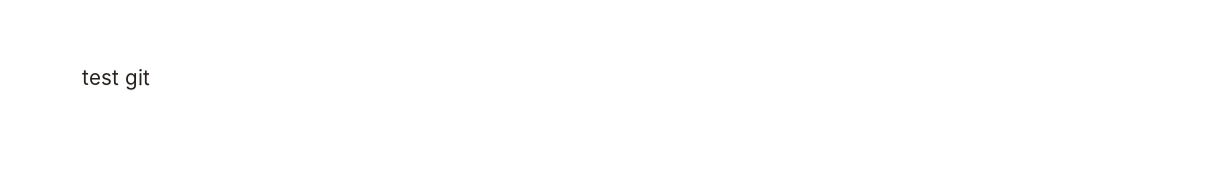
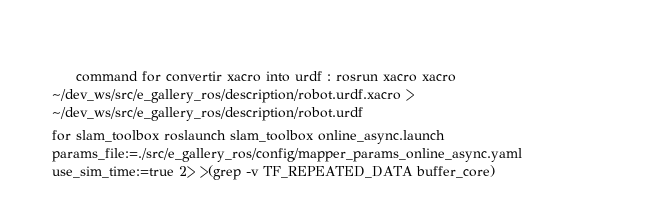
- test git
+ command for convertir xacro into urdf : rosrun xacro xacro ~/dev_ws/src/e_gallery_ros/description/robot.urdf.xacro > ~/dev_ws/src/e_gallery_ros/description/robot.urdf
+ for slam_toolbox roslaunch slam_toolbox online_async.launch params_file:=./src/e_gallery_ros/config/mapper_params_online_async.yaml use_sim_time:=true 2> >(grep -v TF_REPEATED_DATA buffer_core)

